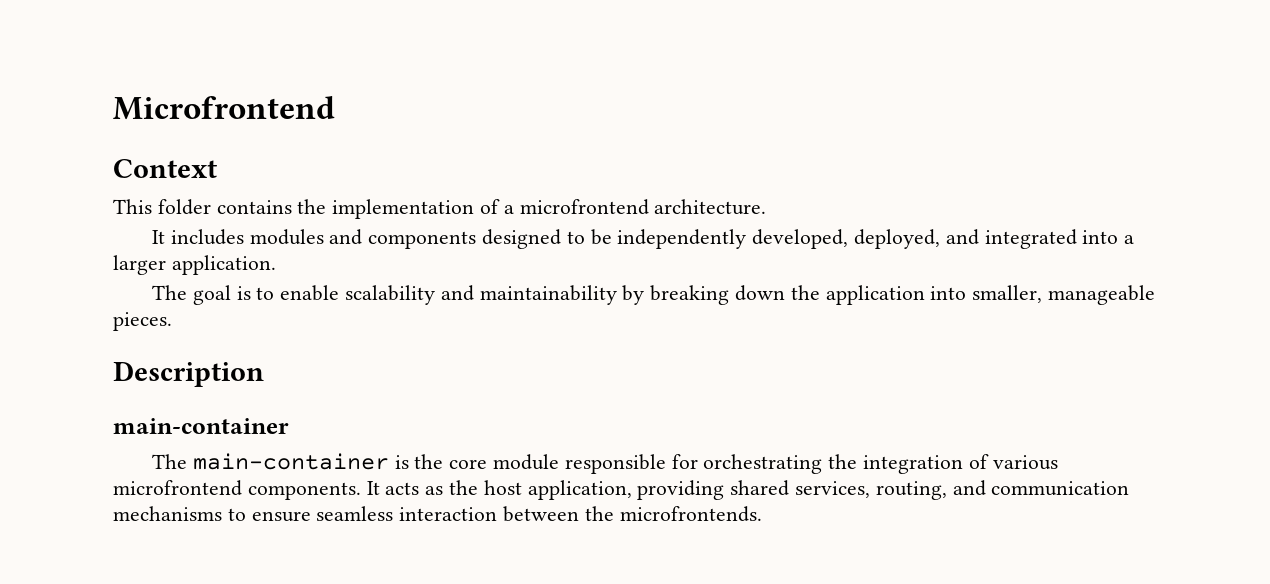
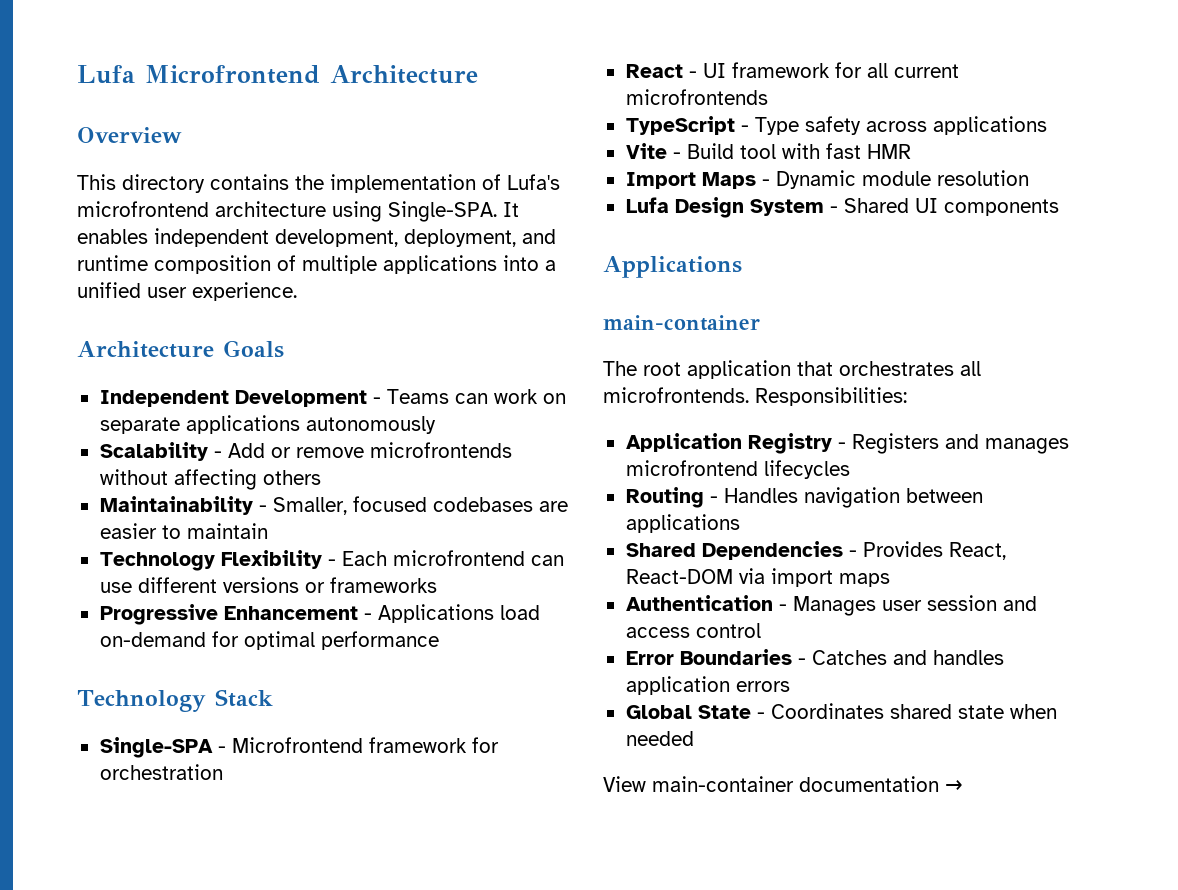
- Microfrontend
- Context
+ Lufa Microfrontend Architecture
+ Overview
- This folder contains the implementation of a microfrontend architecture.
- It includes modules and components designed to be independently developed, deployed, and integrated into a larger application.
- The goal is to enable scalability and maintainability by breaking down the application into smaller, manageable pieces.
- Description
+ This directory contains the implementation of Lufa's microfrontend architecture using Single-SPA. It enables independent development, deployment, and runtime composition of multiple applications into a unified user experience.
+ Architecture Goals
+ Independent Development - Teams can work on separate applications autonomously
+ Scalability - Add or remove microfrontends without affecting others
+ Maintainability - Smaller, focused codebases are easier to maintain
+ Technology Flexibility - Each microfrontend can use different versions or frameworks
+ Progressive Enhancement - Applications load on-demand for optimal performance
+ Technology Stack
+ Single-SPA - Microfrontend framework for orchestration
+ React - UI framework for all current microfrontends
+ TypeScript - Type safety across applications
+ Vite - Build tool with fast HMR
+ Import Maps - Dynamic module resolution
+ Lufa Design System - Shared UI components
+ Applications
  main-container
- The main-container is the core module responsible for orchestrating the integration of various microfrontend components. It acts as the host application, providing shared services, routing, and communication mechanisms to ensure seamless interaction between the microfrontends.
+ The root application that orchestrates all microfrontends. Responsibilities:
+ Application Registry - Registers and manages microfrontend lifecycles
+ Routing - Handles navigation between applications
+ Shared Dependencies - Provides React, React-DOM via import maps
+ Authentication - Manages user session and access control
+ Error Boundaries - Catches and handles application errors
+ Global State - Coordinates shared state when needed
+ View main-container documentation →

